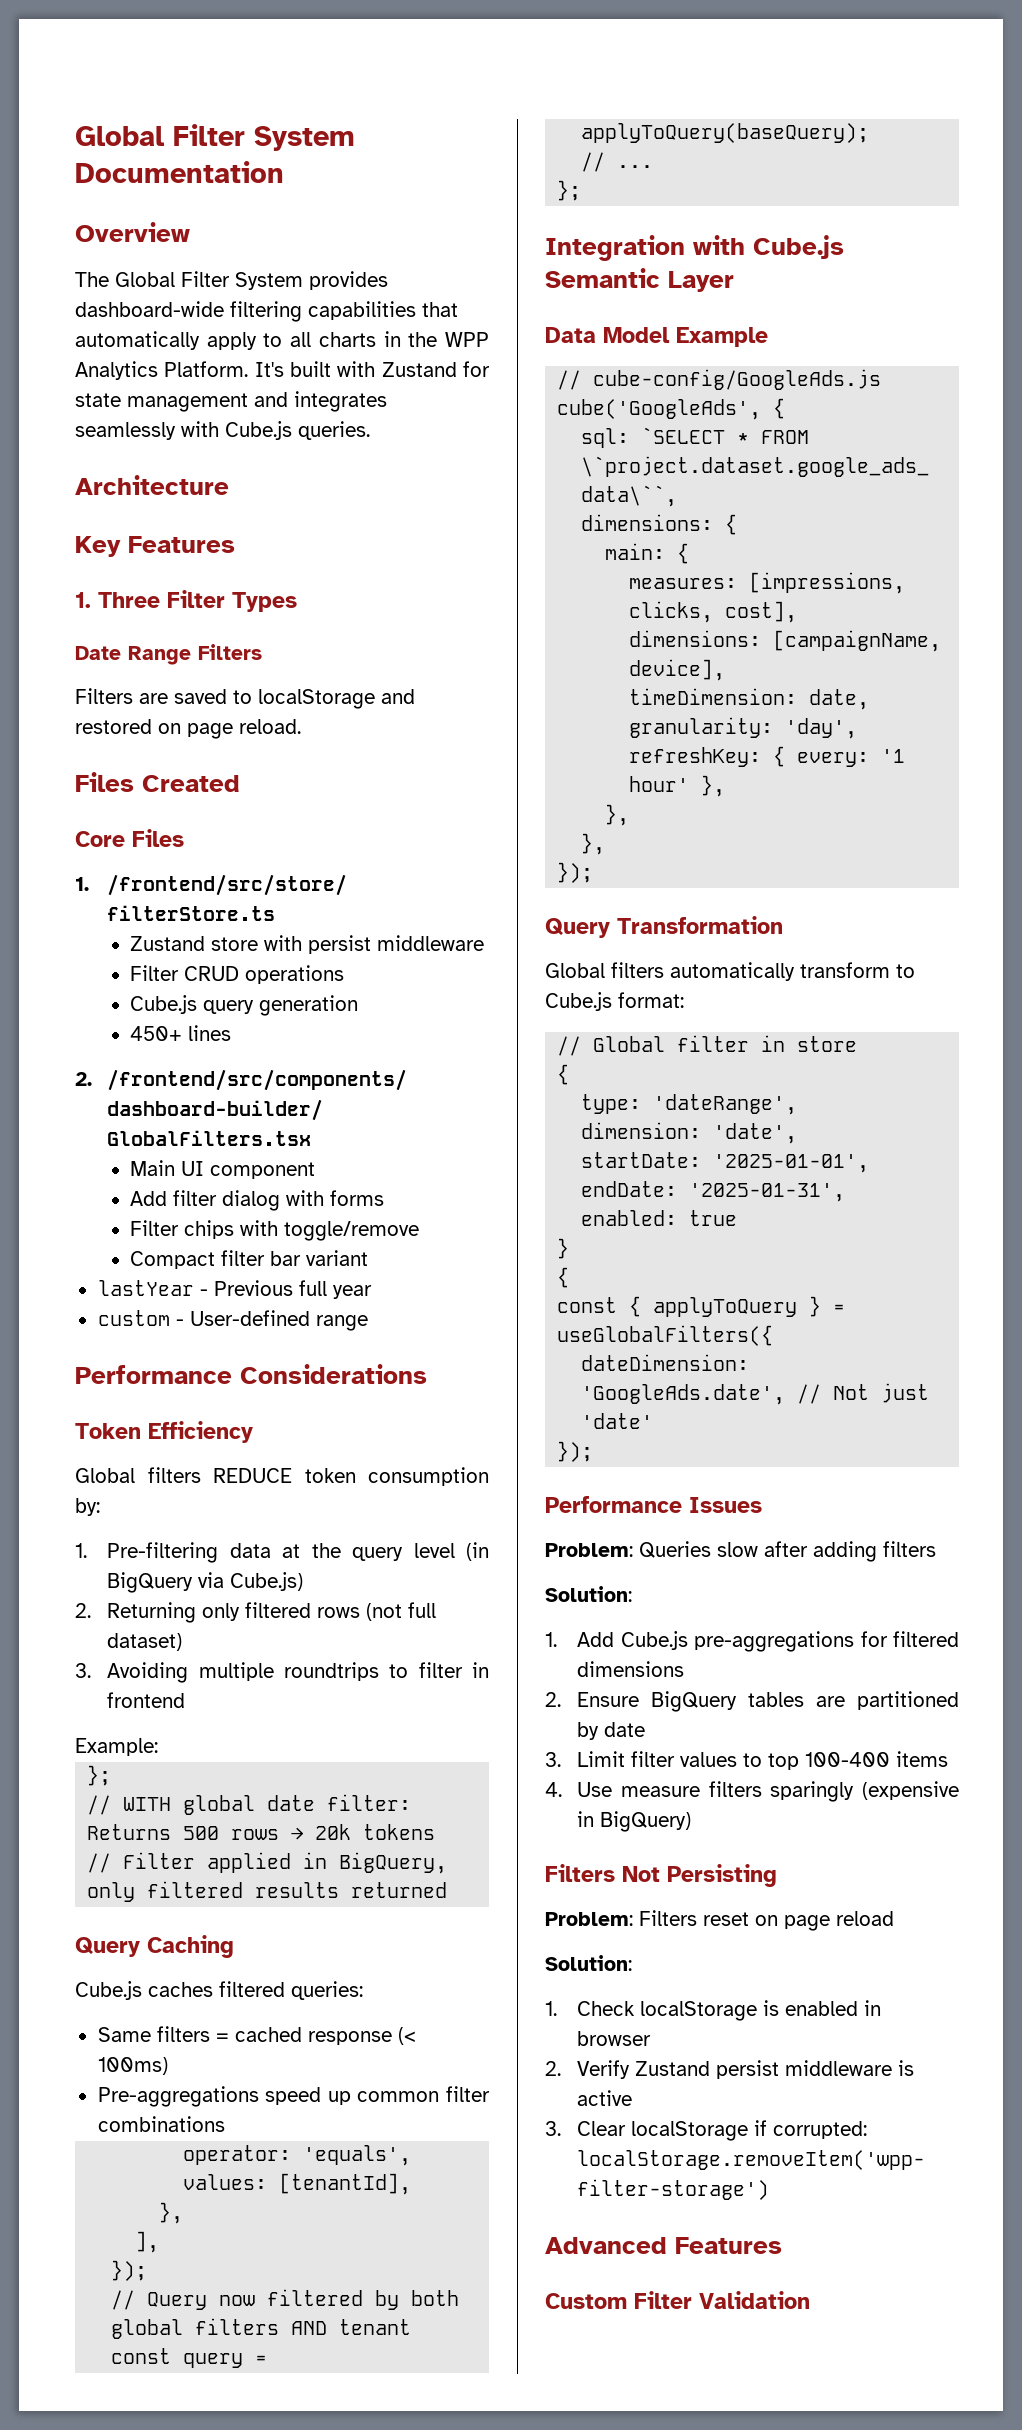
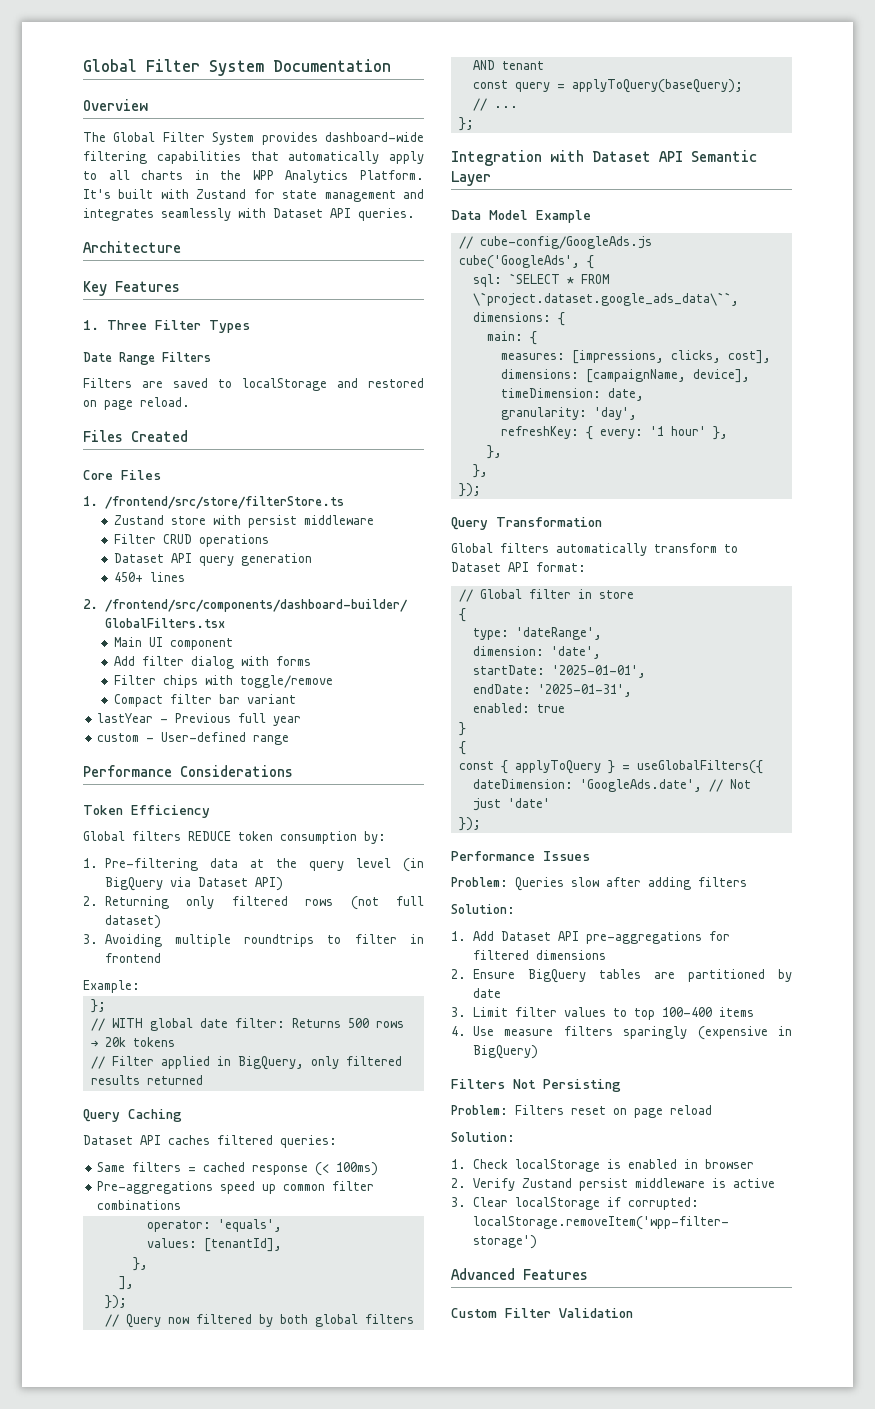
- It's built with Zustand for state management and integrates seamlessly with Cube.js queries.
+ It's built with Zustand for state management and integrates seamlessly with Dataset API queries.
- Cube.js query generation
+ Dataset API query generation
- 1. Pre-filtering data at the query level (in BigQuery via Cube.js)
+ 1. Pre-filtering data at the query level (in BigQuery via Dataset API)
- Cube.js caches filtered queries:
+ Dataset API caches filtered queries:
- Integration with Cube.js Semantic Layer
+ Integration with Dataset API Semantic Layer
- Global filters automatically transform to Cube.js format:
+ Global filters automatically transform to Dataset API format:
- 1. Add Cube.js pre-aggregations for filtered dimensions
+ 1. Add Dataset API pre-aggregations for filtered dimensions

